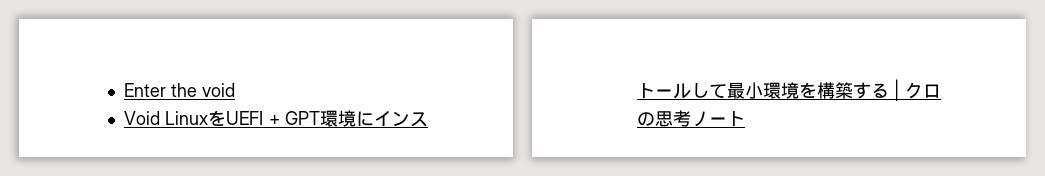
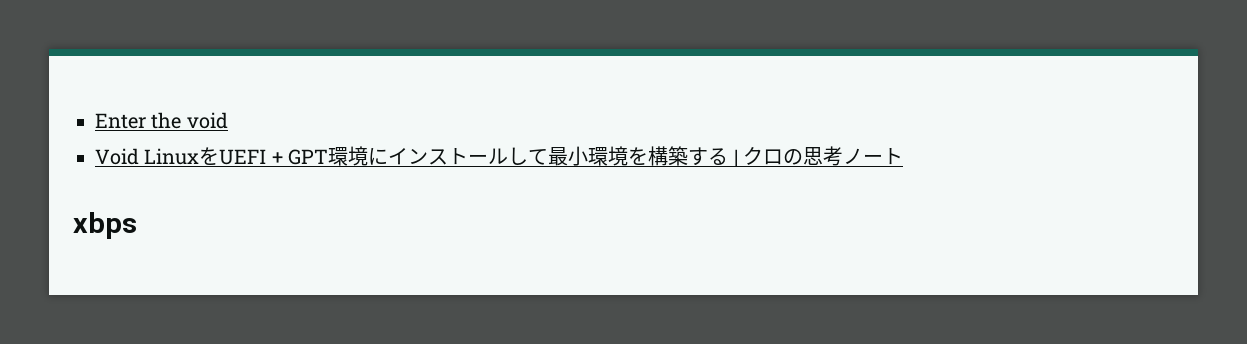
+ xbps

